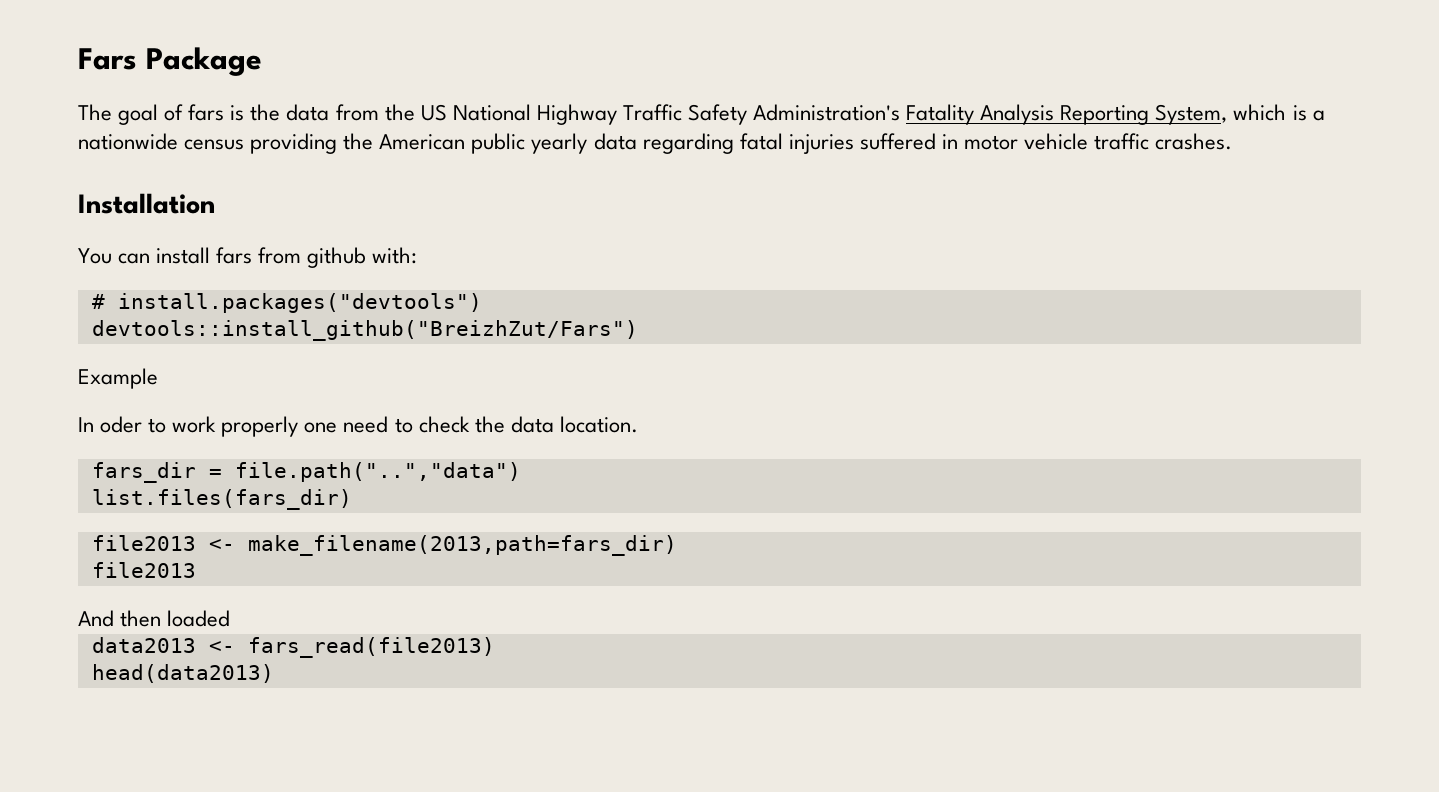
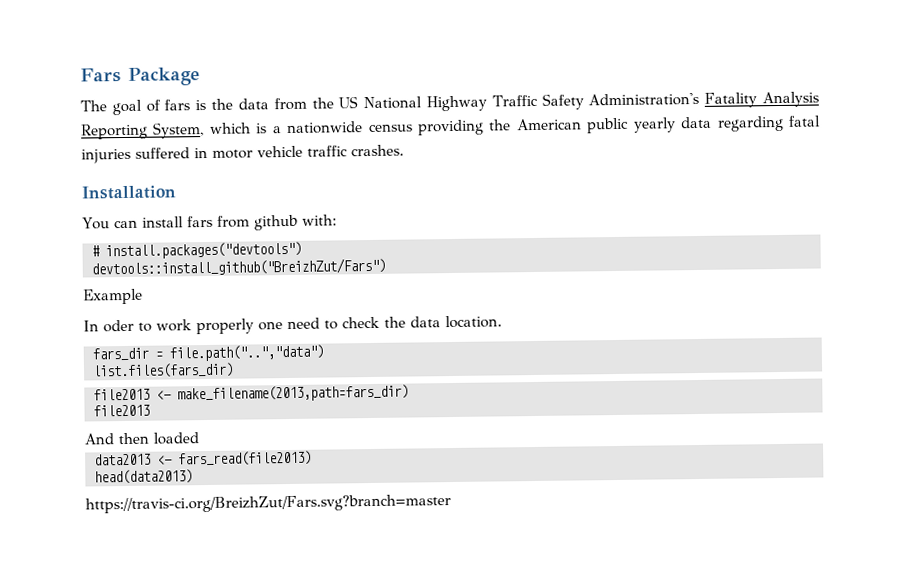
+ https://travis-ci.org/BreizhZut/Fars.svg?branch=master

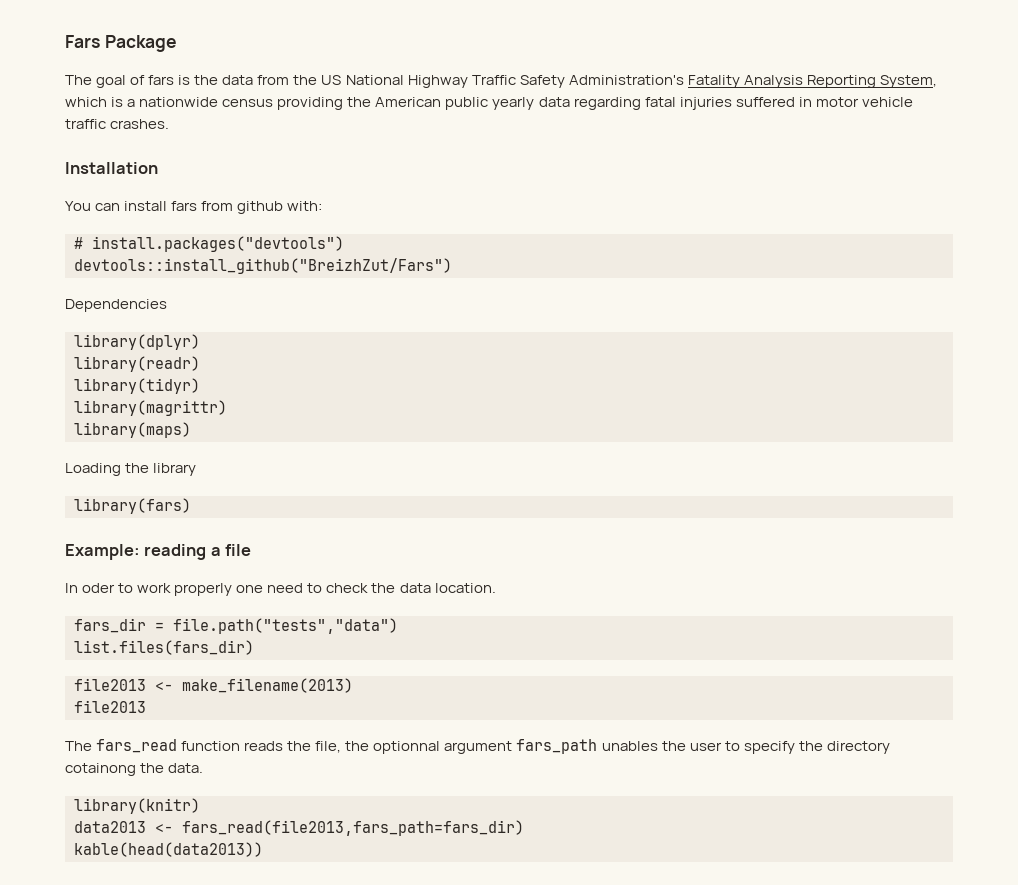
- Example
+ Dependencies
+ library(dplyr)
+ library(readr)
+ library(tidyr)
+ library(magrittr)
+ library(maps)
+ Loading the library
+ library(fars)
+ Example: reading a file
- fars_dir = file.path("..","data")
+ fars_dir = file.path("tests","data")
- file2013 <- make_filename(2013,path=fars_dir)
+ file2013 <- make_filename(2013)
- And then loaded
+ The fars_read function reads the file, the optionnal argument fars_path unables the user to specify the directory cotainong the data.
+ library(knitr)
- data2013 <- fars_read(file2013)
- head(data2013)
- https://travis-ci.org/BreizhZut/Fars.svg?branch=master
+ data2013 <- fars_read(file2013,fars_path=fars_dir)
+ kable(head(data2013))

